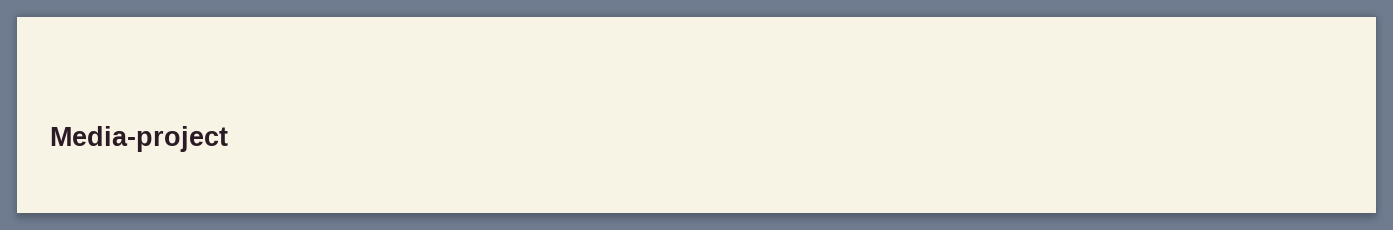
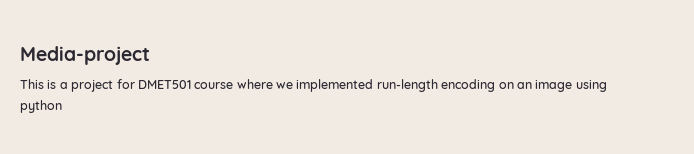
+ This is a project for DMET501 course where we implemented run-length encoding on an image using python

